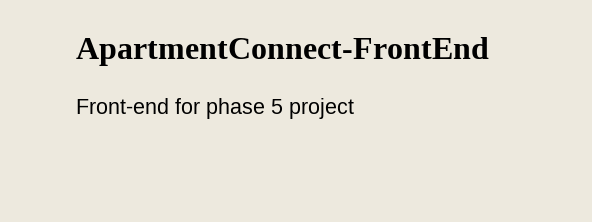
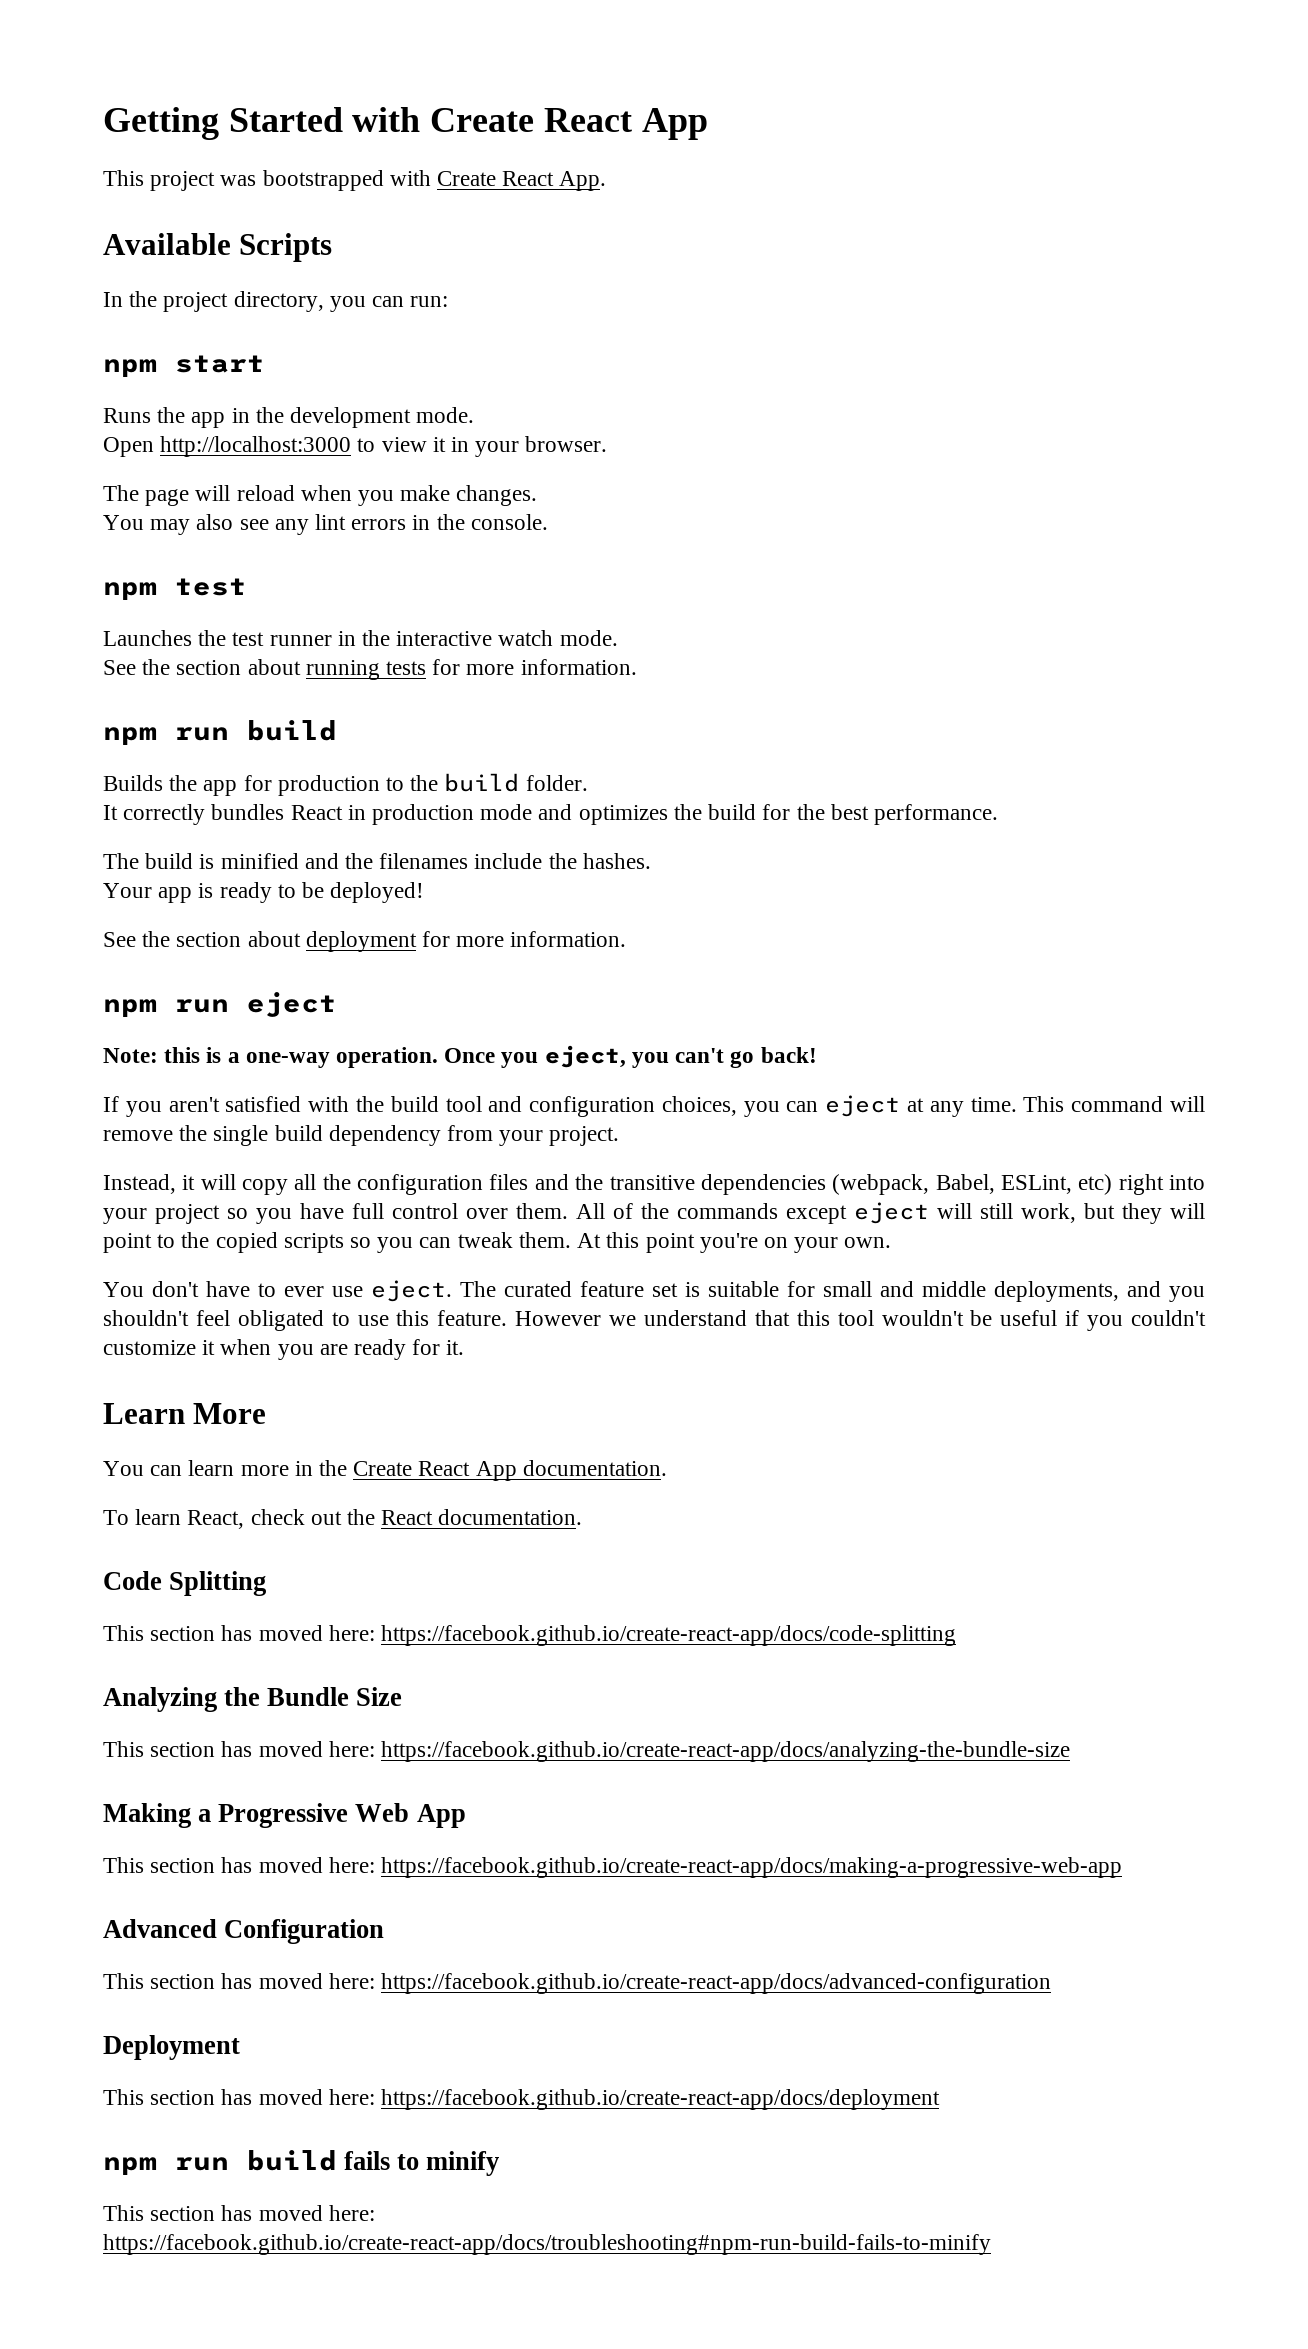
- ApartmentConnect-FrontEnd
- Front-end for phase 5 project
+ Getting Started with Create React App
+ This project was bootstrapped with Create React App.
+ Available Scripts
+ In the project directory, you can run:
+ npm start
+ Runs the app in the development mode.
+ Open http://localhost:3000 to view it in your browser.
+ The page will reload when you make changes.
+ You may also see any lint errors in the console.
+ npm test
+ Launches the test runner in the interactive watch mode.
+ See the section about running tests for more information.
+ npm run build
+ Builds the app for production to the build folder.
+ It correctly bundles React in production mode and optimizes the build for the best performance.
+ The build is minified and the filenames include the hashes.
+ Your app is ready to be deployed!
+ See the section about deployment for more information.
+ npm run eject
+ Note: this is a one-way operation. Once you eject, you can't go back!
+ If you aren't satisfied with the build tool and configuration choices, you can eject at any time. This command will remove the single build dependency from your project.
+ Instead, it will copy all the configuration files and the transitive dependencies (webpack, Babel, ESLint, etc) right into your project so you have full control over them. All of the commands except eject will still work, but they will point to the copied scripts so you can tweak them. At this point you're on your own.
+ You don't have to ever use eject. The curated feature set is suitable for small and middle deployments, and you shouldn't feel obligated to use this feature. However we understand that this tool wouldn't be useful if you couldn't customize it when you are ready for it.
+ Learn More
+ You can learn more in the Create React App documentation.
+ To learn React, check out the React documentation.
+ Code Splitting
+ This section has moved here: https://facebook.github.io/create-react-app/docs/code-splitting
+ Analyzing the Bundle Size
+ This section has moved here: https://facebook.github.io/create-react-app/docs/analyzing-the-bundle-size
+ Making a Progressive Web App
+ This section has moved here: https://facebook.github.io/create-react-app/docs/making-a-progressive-web-app
+ Advanced Configuration
+ This section has moved here: https://facebook.github.io/create-react-app/docs/advanced-configuration
+ Deployment
+ This section has moved here: https://facebook.github.io/create-react-app/docs/deployment
+ npm run build fails to minify
+ This section has moved here: https://facebook.github.io/create-react-app/docs/troubleshooting#npm-run-build-fails-to-minify

